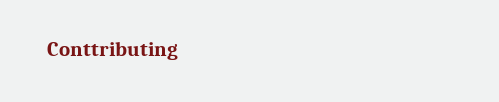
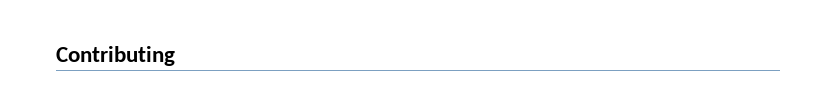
- Conttributing
+ Contributing

